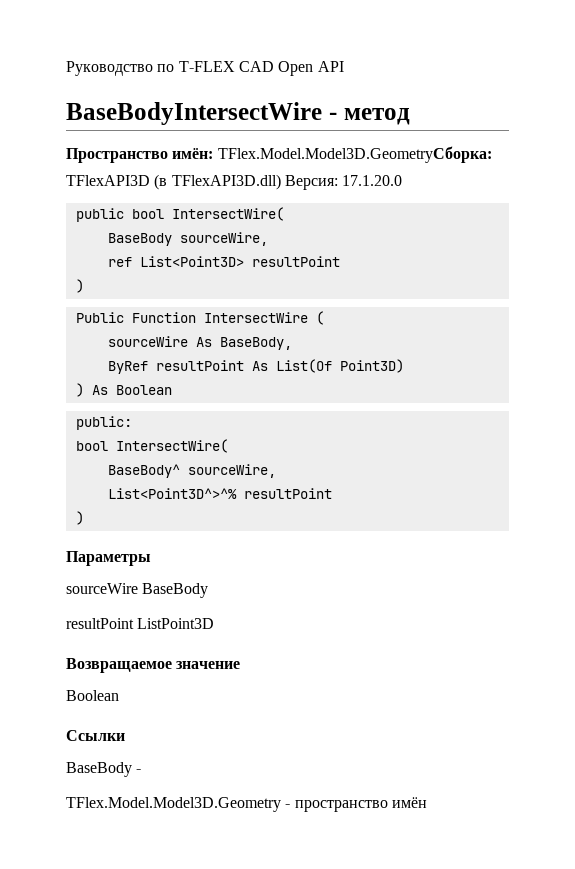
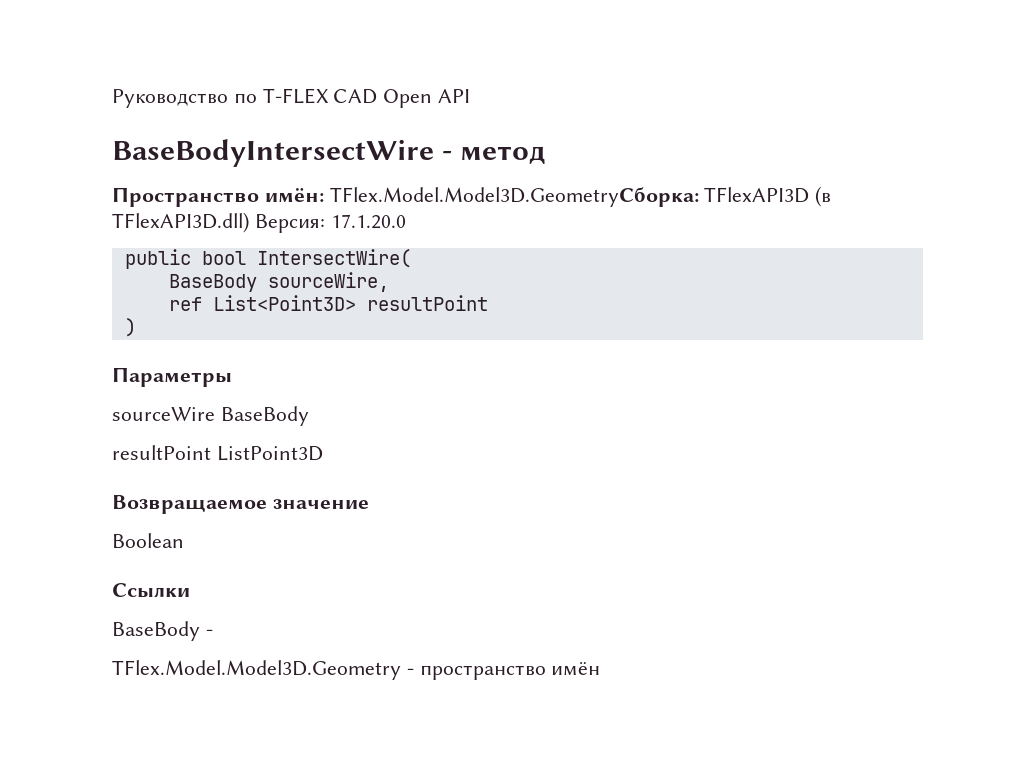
- Public Function IntersectWire (
- sourceWire As BaseBody,
- ByRef resultPoint As List(Of Point3D)
- ) As Boolean
- public:
- bool IntersectWire(
- BaseBody^ sourceWire,
- List<Point3D^>^% resultPoint
- )

